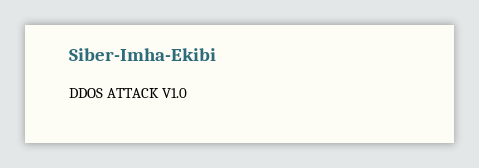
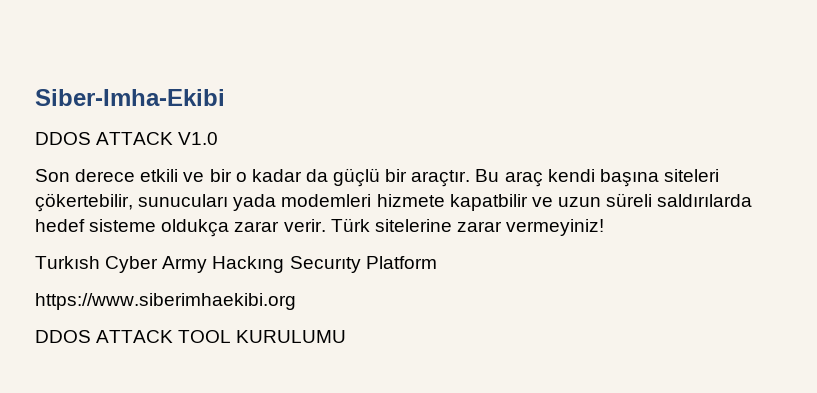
+ Son derece etkili ve bir o kadar da güçlü bir araçtır. Bu araç kendi başına siteleri çökertebilir, sunucuları yada modemleri hizmete kapatbilir ve uzun süreli saldırılarda hedef sisteme oldukça zarar verir. Türk sitelerine zarar vermeyiniz!
+ Turkısh Cyber Army Hackıng Securıty Platform
+ https://www.siberimhaekibi.org
+ DDOS ATTACK TOOL KURULUMU

